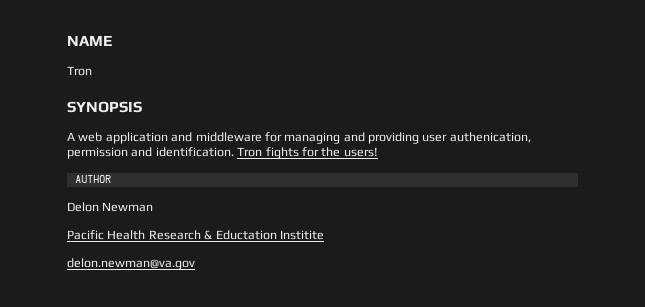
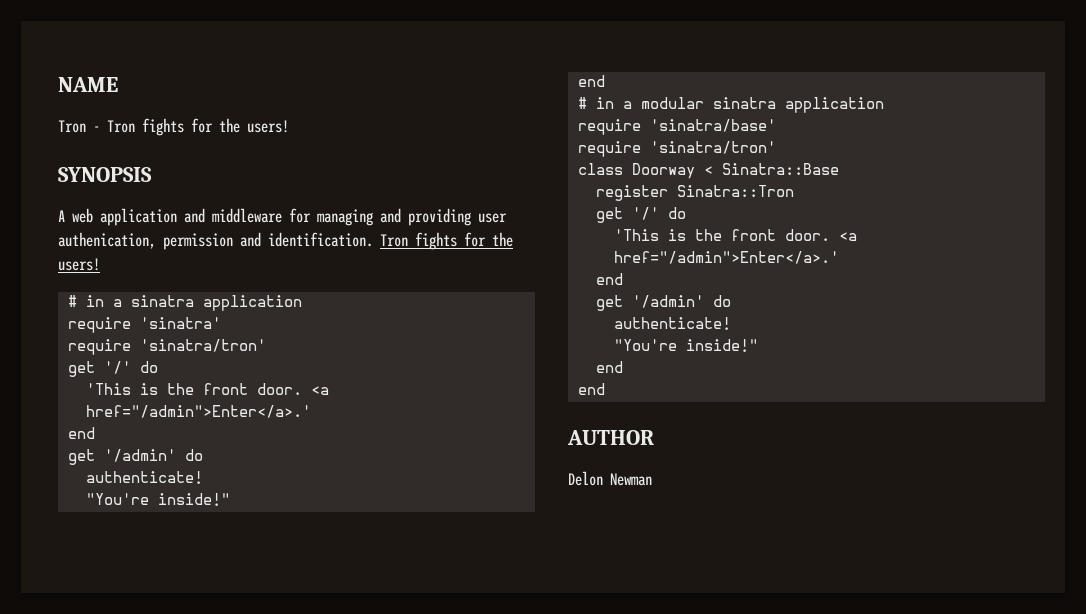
  NAME
- Tron
+ Tron - Tron fights for the users!
+ # in a sinatra application
+ require 'sinatra'
+ require 'sinatra/tron'
+ get '/' do
+ 'This is the front door. <a href="/admin">Enter</a>.'
+ end
+ get '/admin' do
+ authenticate!
+ "You're inside!"
+ end
+ # in a modular sinatra application
+ require 'sinatra/base'
+ require 'sinatra/tron'
+ class Doorway < Sinatra::Base
+ register Sinatra::Tron
+ get '/' do
+ 'This is the front door. <a href="/admin">Enter</a>.'
+ end
+ get '/admin' do
+ authenticate!
+ "You're inside!"
+ end
+ end
  AUTHOR
  Delon Newman
- Pacific Health Research & Eductation Institite
- delon.newman@va.gov

